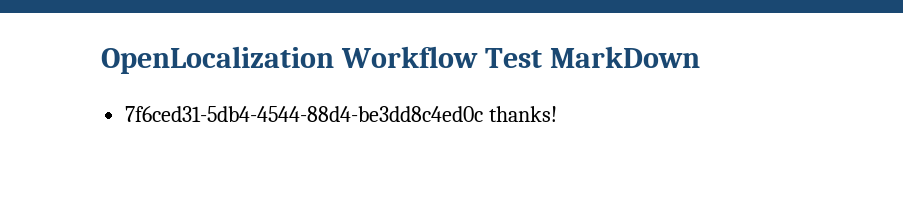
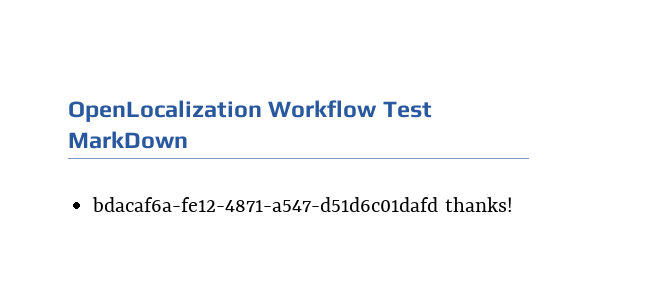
- 7f6ced31-5db4-4544-88d4-be3dd8c4ed0c thanks!
+ bdacaf6a-fe12-4871-a547-d51d6c01dafd thanks!

